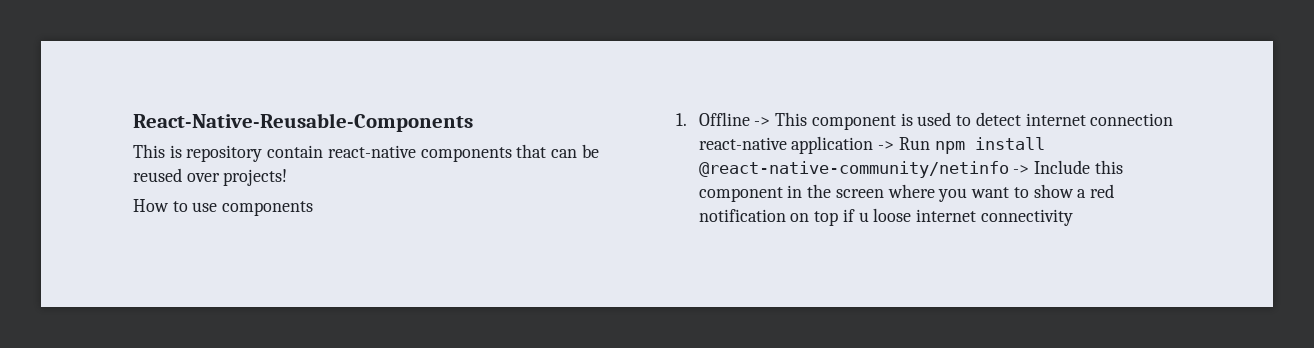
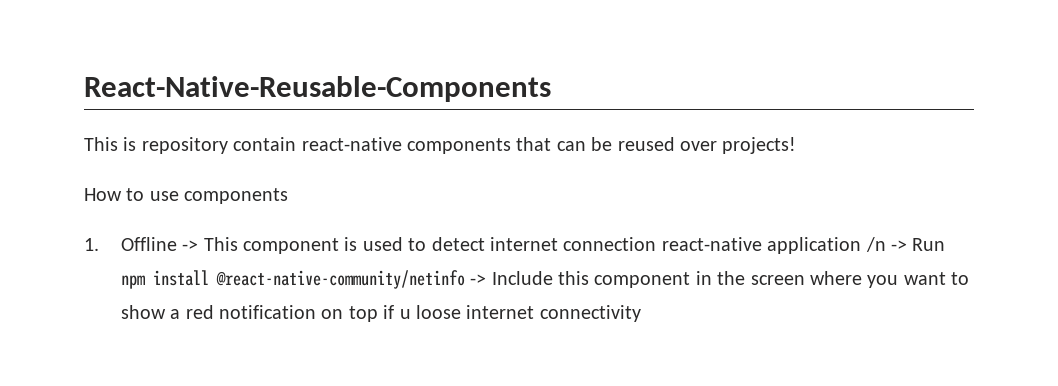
- 1. Offline -> This component is used to detect internet connection react-native application -> Run npm install @react-native-community/netinfo -> Include this component in the screen where you want to show a red notification on top if u loose internet connectivity
+ 1. Offline -> This component is used to detect internet connection react-native application /n -> Run npm install @react-native-community/netinfo -> Include this component in the screen where you want to show a red notification on top if u loose internet connectivity

